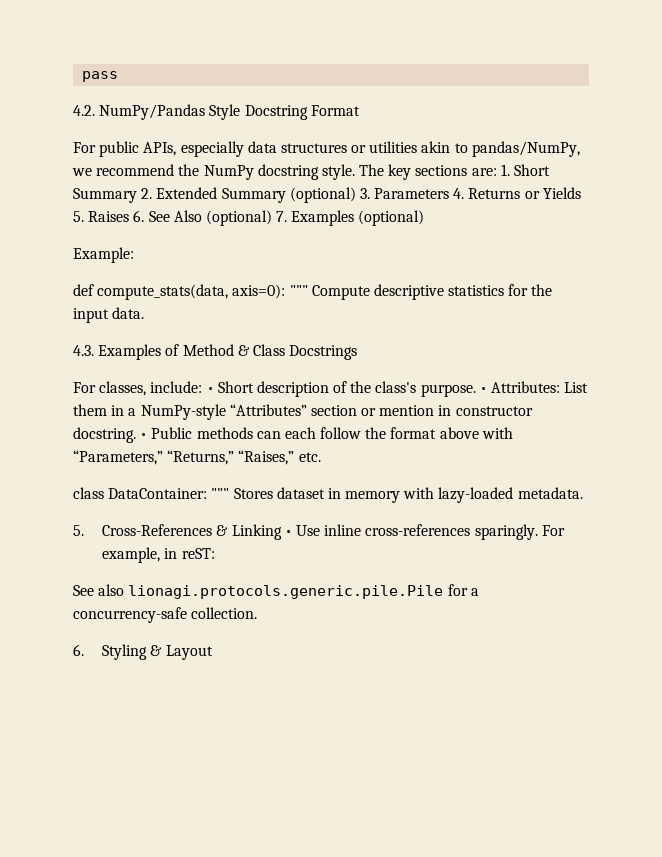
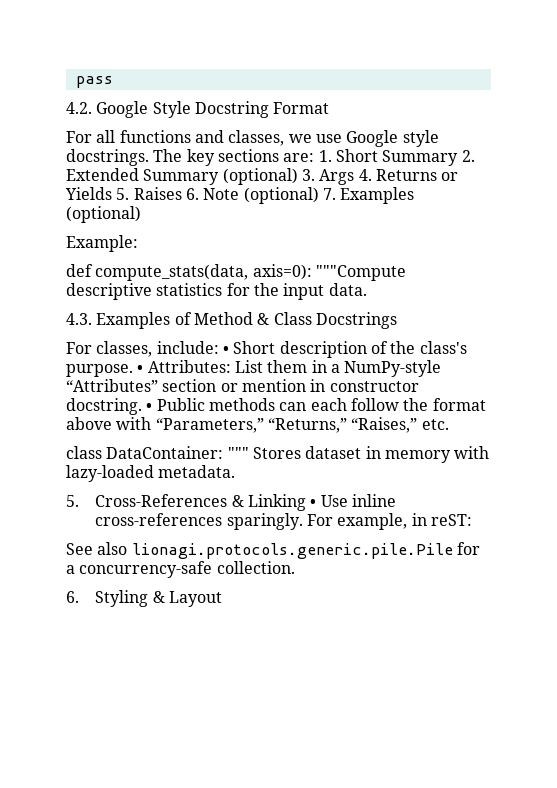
- 4.2. NumPy/Pandas Style Docstring Format
+ 4.2. Google Style Docstring Format
- For public APIs, especially data structures or utilities akin to pandas/NumPy, we recommend the NumPy docstring style.
+ For all functions and classes, we use Google style docstrings.
- The key sections are: 1. Short Summary 2. Extended Summary (optional) 3. Parameters 4. Returns or Yields 5. Raises 6. See Also (optional) 7. Examples (optional)
+ The key sections are: 1. Short Summary 2. Extended Summary (optional) 3. Args 4. Returns or Yields 5. Raises 6. Note (optional) 7. Examples (optional)
- def compute_stats(data, axis=0): """ Compute descriptive statistics for the input data.
+ def compute_stats(data, axis=0): """Compute descriptive statistics for the input data.

